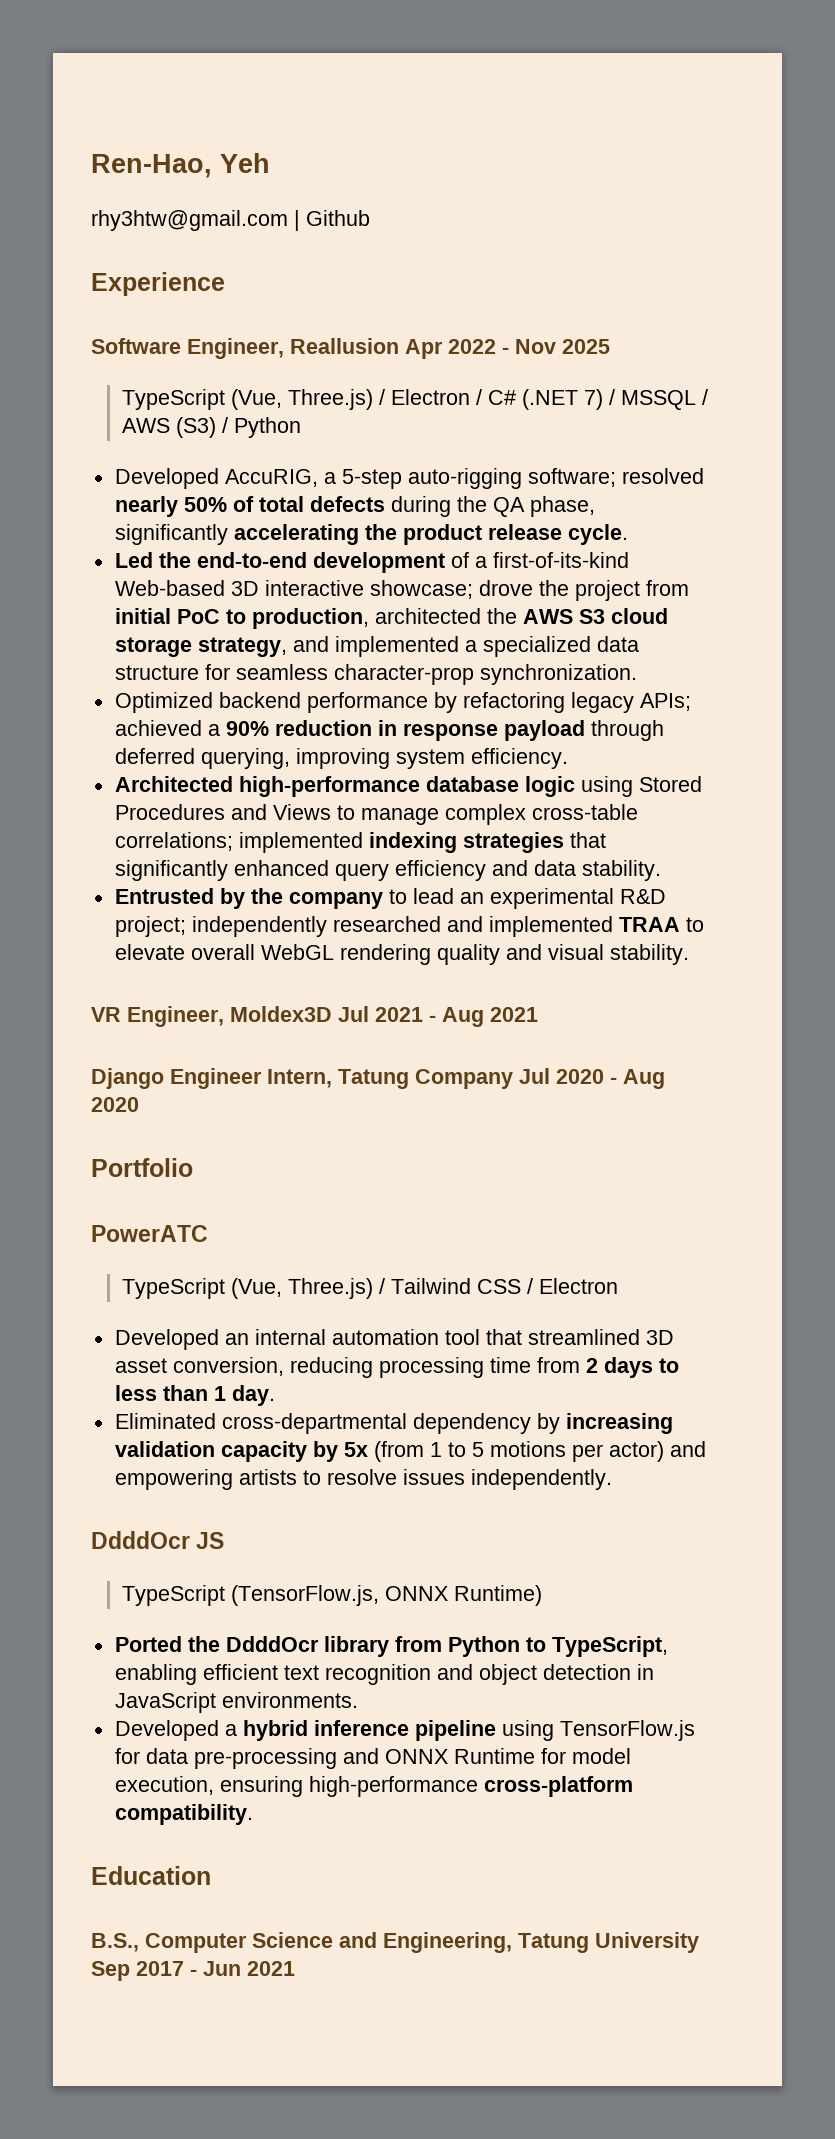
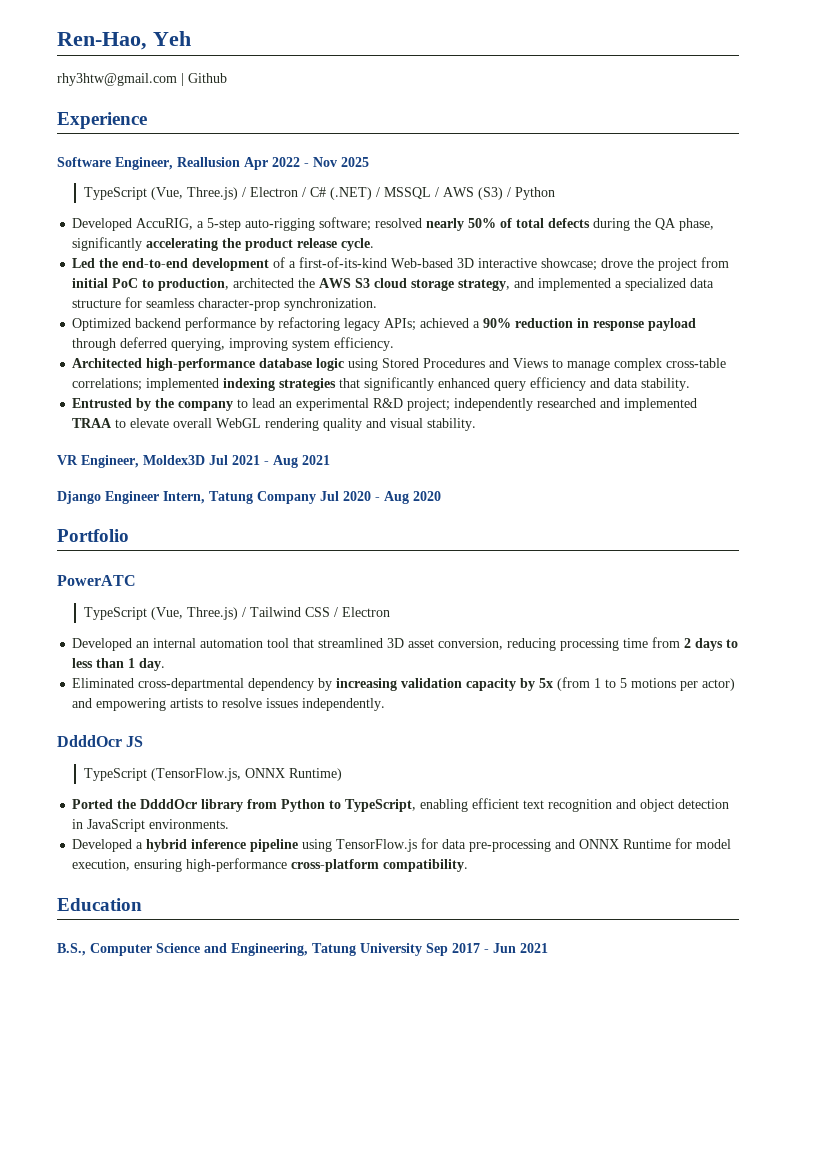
- TypeScript (Vue, Three.js) / Electron / C# (.NET 7) / MSSQL / AWS (S3) / Python
+ TypeScript (Vue, Three.js) / Electron / C# (.NET) / MSSQL / AWS (S3) / Python

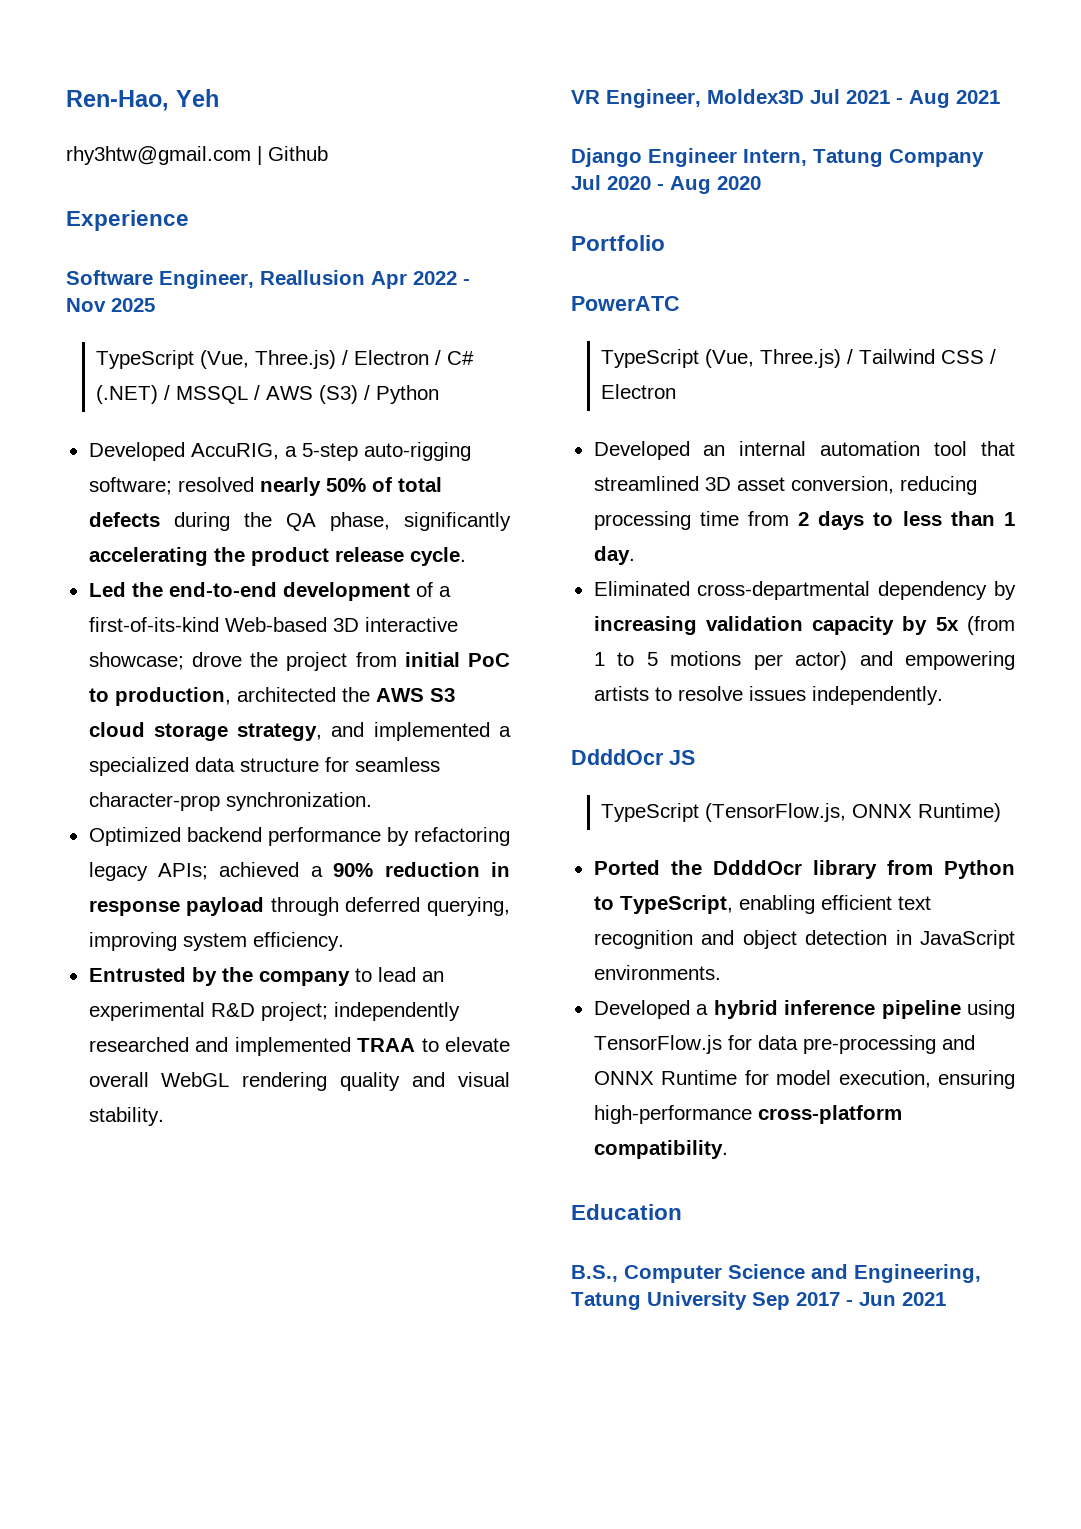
- Architected high-performance database logic using Stored Procedures and Views to manage complex cross-table correlations; implemented indexing strategies that significantly enhanced query efficiency and data stability.

